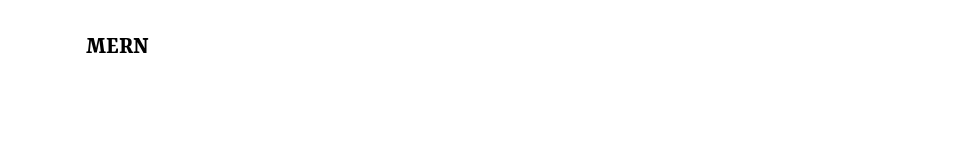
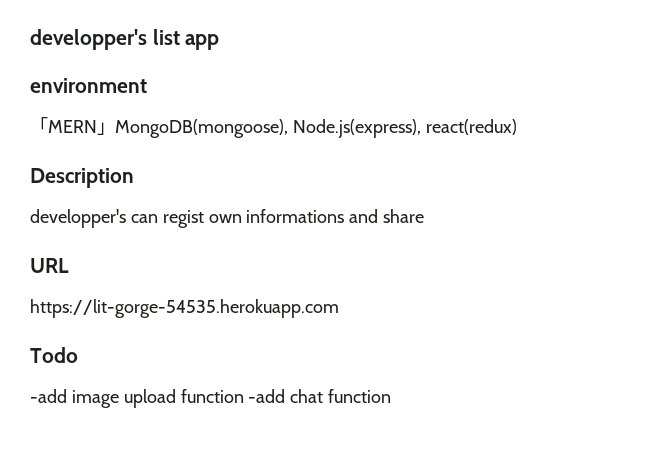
- MERN
+ developper's list app
+ environment
+ 「MERN」MongoDB(mongoose), Node.js(express), react(redux)
+ Description
+ developper's can regist own informations and share
+ URL
+ https://lit-gorge-54535.herokuapp.com
+ Todo
+ -add image upload function -add chat function

